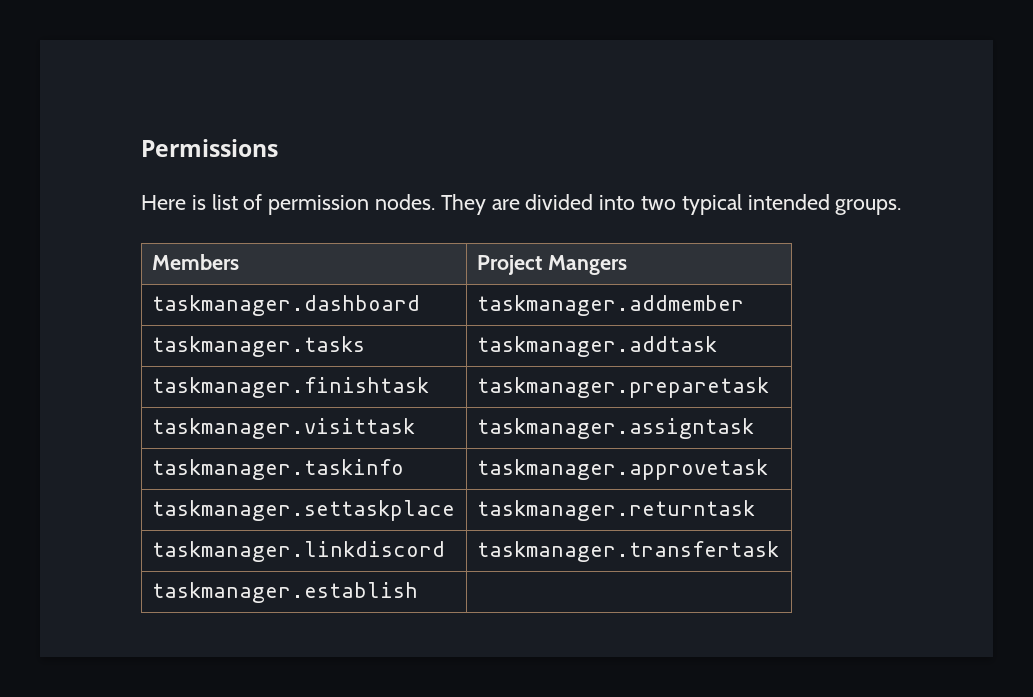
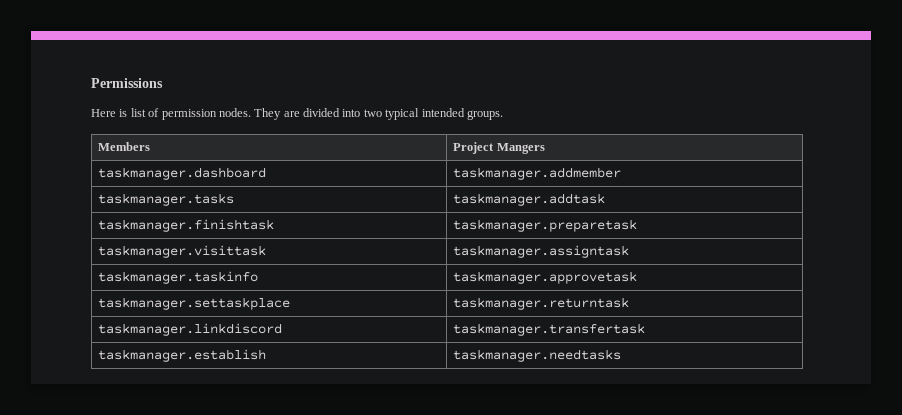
- taskmanager.establish |
+ taskmanager.establish | taskmanager.needtasks

